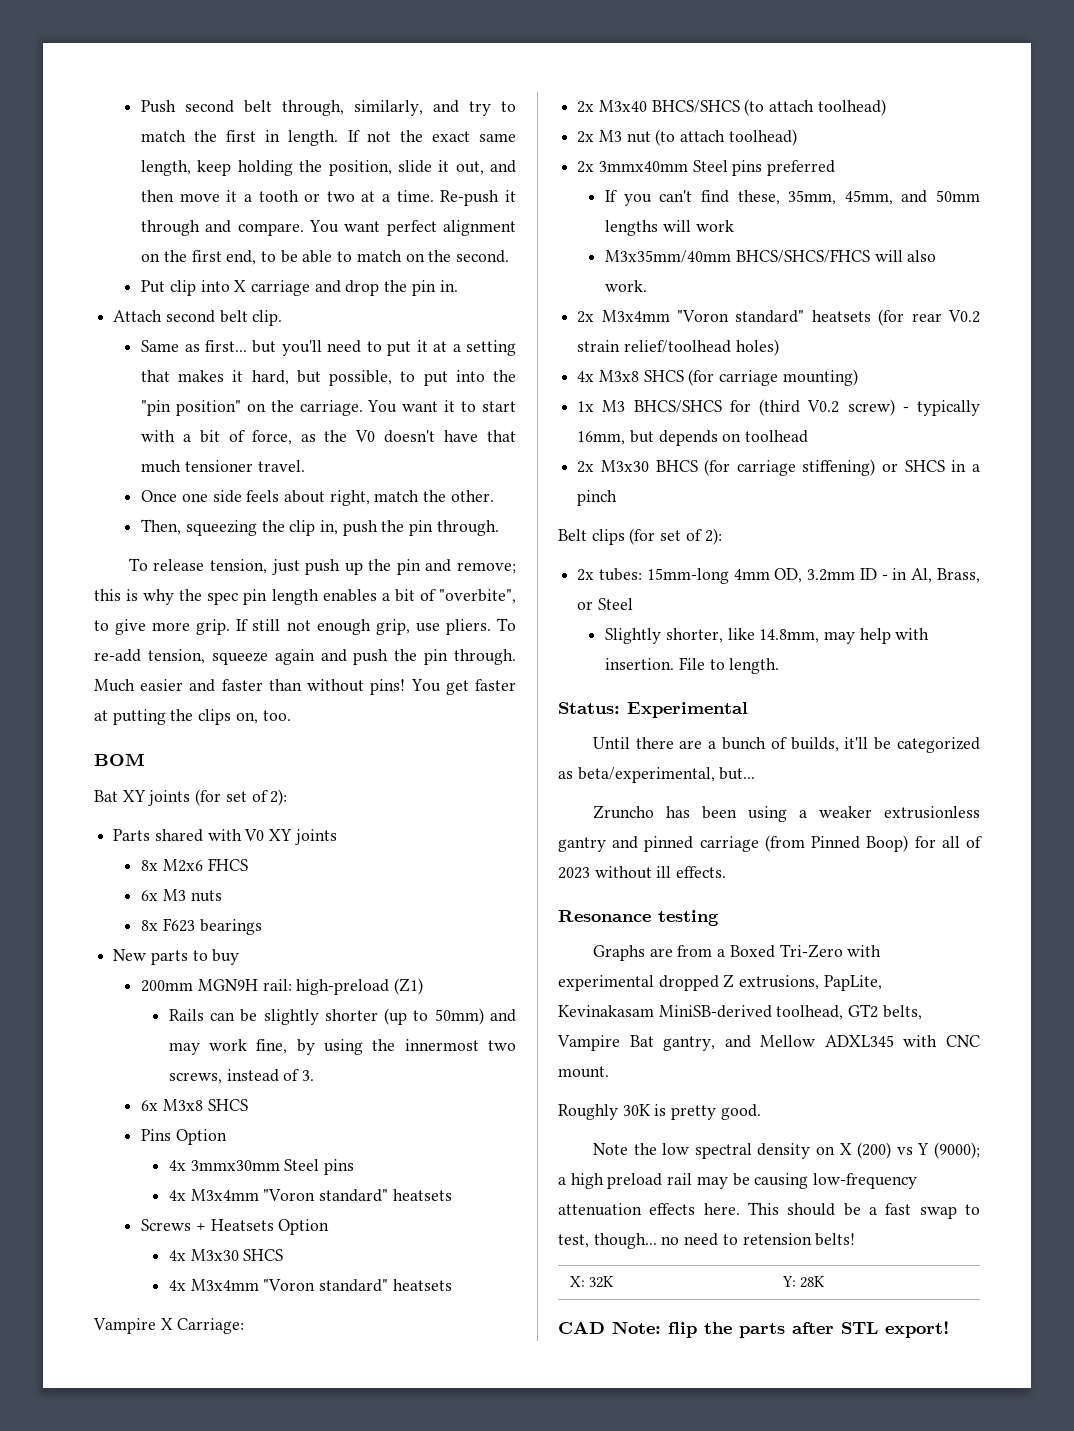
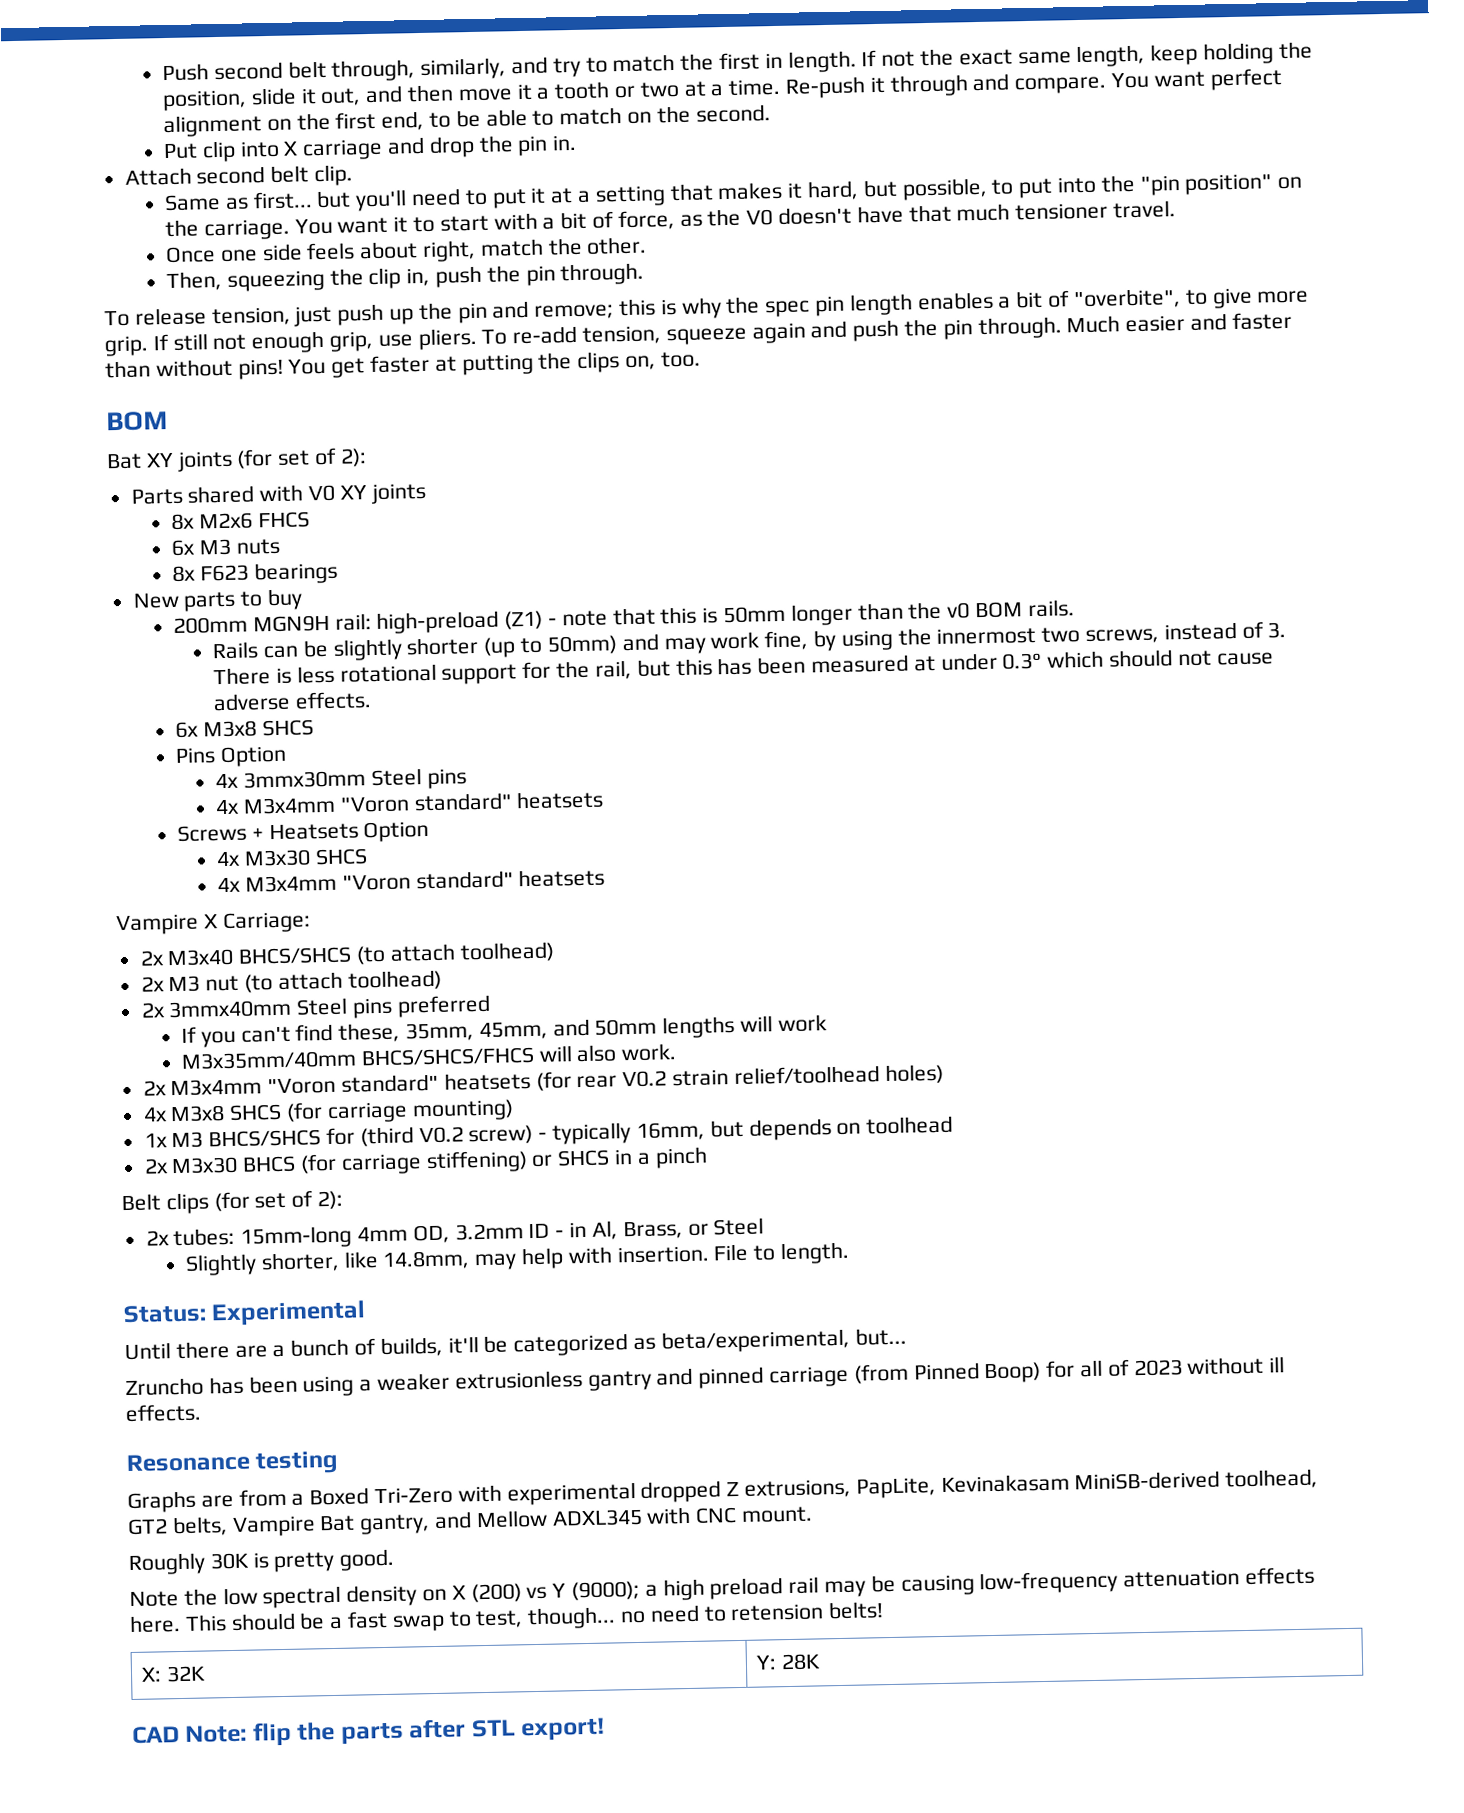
- 200mm MGN9H rail: high-preload (Z1)
+ 200mm MGN9H rail: high-preload (Z1) - note that this is 50mm longer than the v0 BOM rails.
- Rails can be slightly shorter (up to 50mm) and may work fine, by using the innermost two screws, instead of 3.
+ Rails can be slightly shorter (up to 50mm) and may work fine, by using the innermost two screws, instead of 3. There is less rotational support for the rail, but this has been measured at under 0.3° which should not cause adverse effects.

